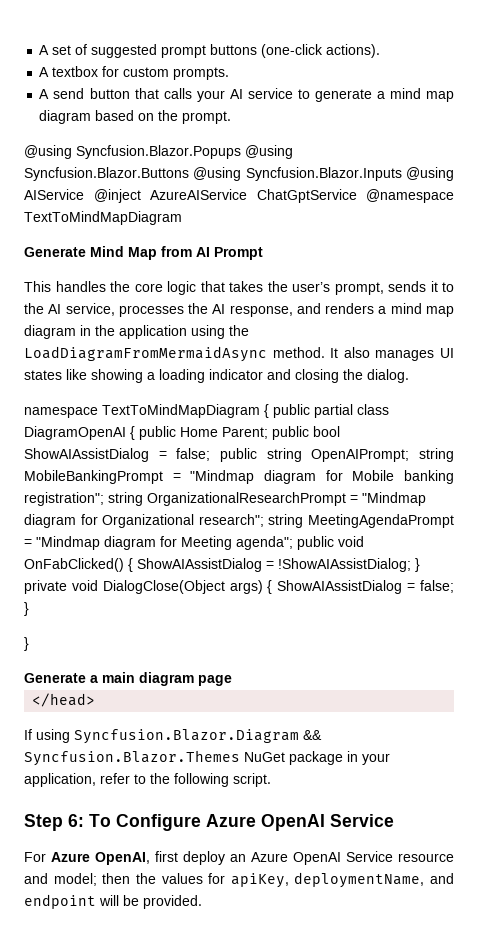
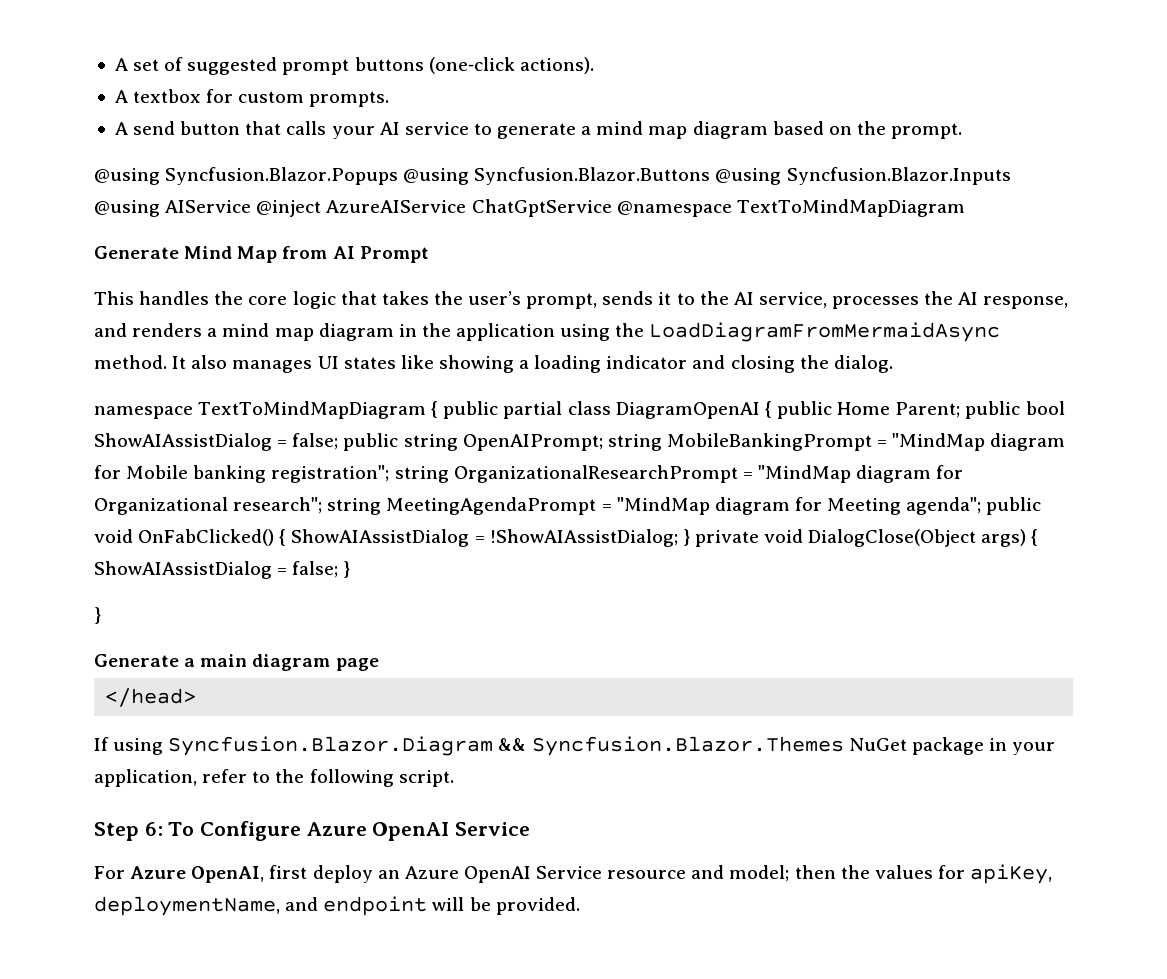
- namespace TextToMindMapDiagram { public partial class DiagramOpenAI { public Home Parent; public bool ShowAIAssistDialog = false; public string OpenAIPrompt; string MobileBankingPrompt = "Mindmap diagram for Mobile banking registration"; string OrganizationalResearchPrompt = "Mindmap diagram for Organizational research"; string MeetingAgendaPrompt = "Mindmap diagram for Meeting agenda"; public void OnFabClicked() { ShowAIAssistDialog = !ShowAIAssistDialog; } private void DialogClose(Object args) { ShowAIAssistDialog = false; }
+ namespace TextToMindMapDiagram { public partial class DiagramOpenAI { public Home Parent; public bool ShowAIAssistDialog = false; public string OpenAIPrompt; string MobileBankingPrompt = "MindMap diagram for Mobile banking registration"; string OrganizationalResearchPrompt = "MindMap diagram for Organizational research"; string MeetingAgendaPrompt = "MindMap diagram for Meeting agenda"; public void OnFabClicked() { ShowAIAssistDialog = !ShowAIAssistDialog; } private void DialogClose(Object args) { ShowAIAssistDialog = false; }

